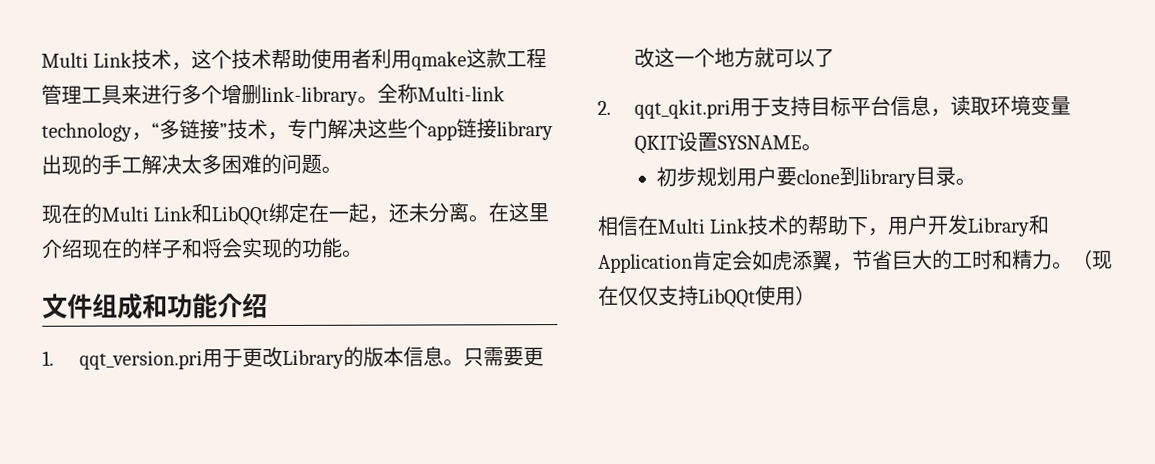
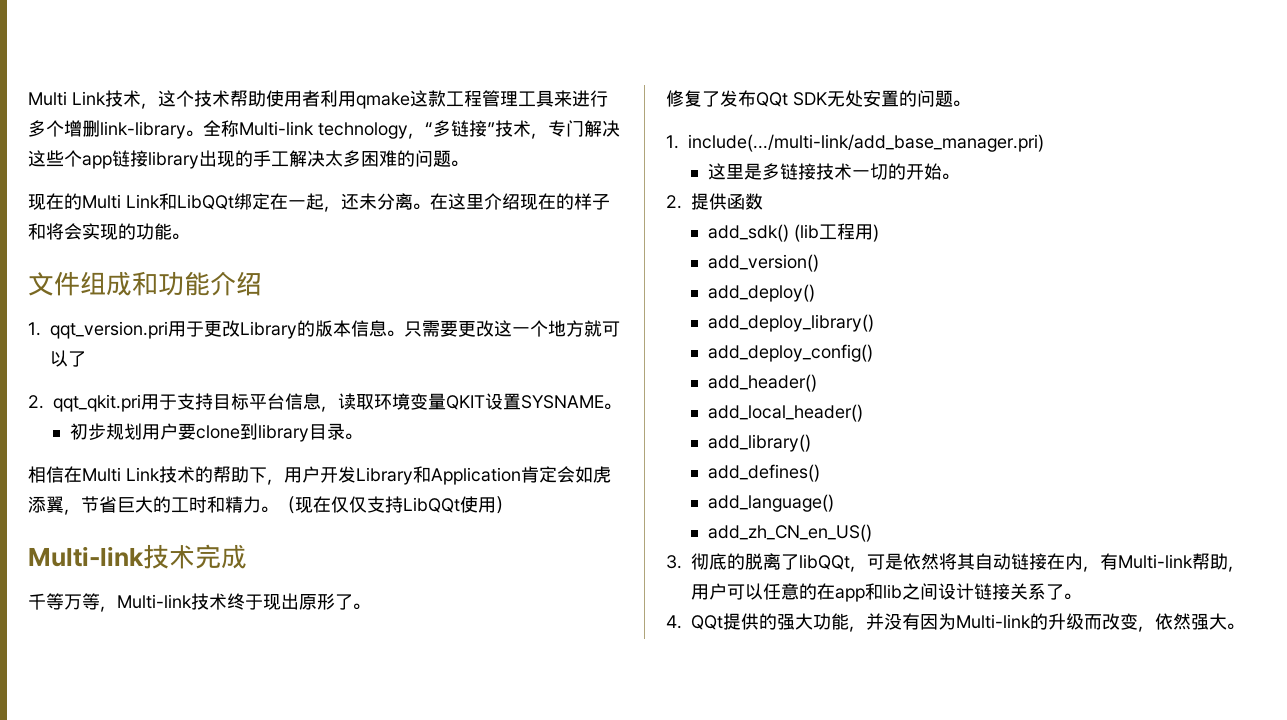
+ Multi-link技术完成
+ 千等万等，Multi-link技术终于现出原形了。
+ 修复了发布QQt SDK无处安置的问题。
+ 1. include(.../multi-link/add_base_manager.pri)
+ 这里是多链接技术一切的开始。
+ 2.提供函数
+ add_sdk() (lib工程用)
+ add_version()
+ add_deploy()
+ add_deploy_library()
+ add_deploy_config()
+ add_header()
+ add_local_header()
+ add_library()
+ add_defines()
+ add_language()
+ add_zh_CN_en_US()
+ 3.彻底的脱离了libQQt，可是依然将其自动链接在内，有Multi-link帮助，用户可以任意的在app和lib之间设计链接关系了。
+ 4. QQt提供的强大功能，并没有因为Multi-link的升级而改变，依然强大。

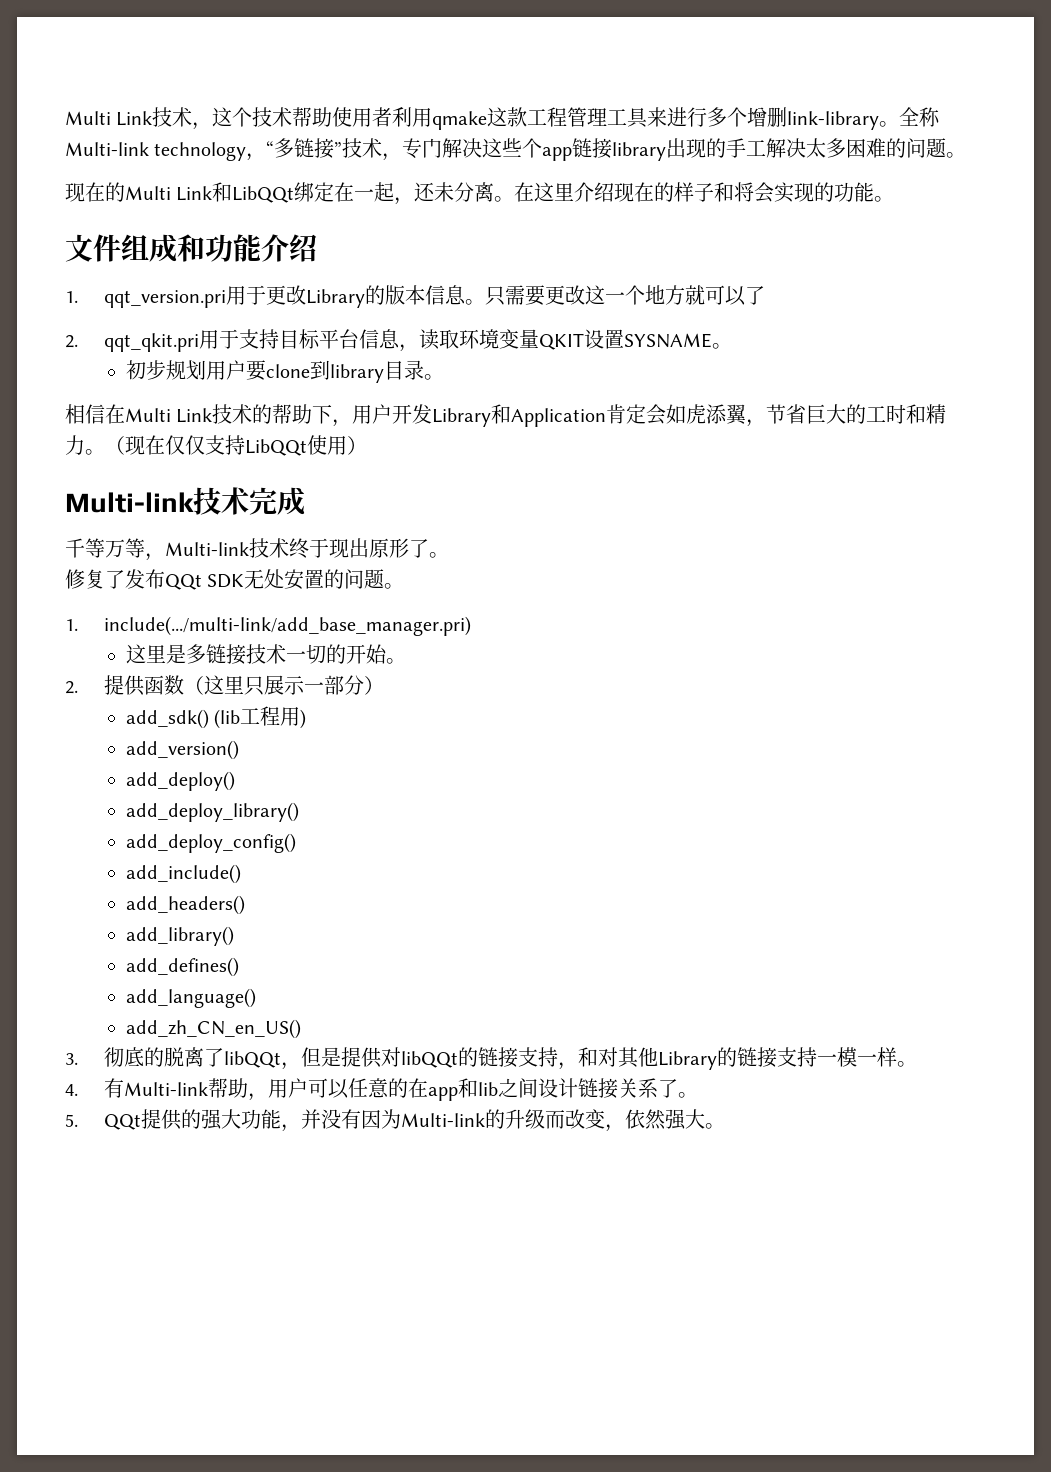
- 2.提供函数
+ 2.提供函数（这里只展示一部分）
- add_header()
- add_local_header()
+ add_include()
+ add_headers()
- 3.彻底的脱离了libQQt，可是依然将其自动链接在内，有Multi-link帮助，用户可以任意的在app和lib之间设计链接关系了。
+ 3.彻底的脱离了libQQt，但是提供对libQQt的链接支持，和对其他Library的链接支持一模一样。
+ 4.有Multi-link帮助，用户可以任意的在app和lib之间设计链接关系了。
- 4. QQt提供的强大功能，并没有因为Multi-link的升级而改变，依然强大。
+ 5. QQt提供的强大功能，并没有因为Multi-link的升级而改变，依然强大。

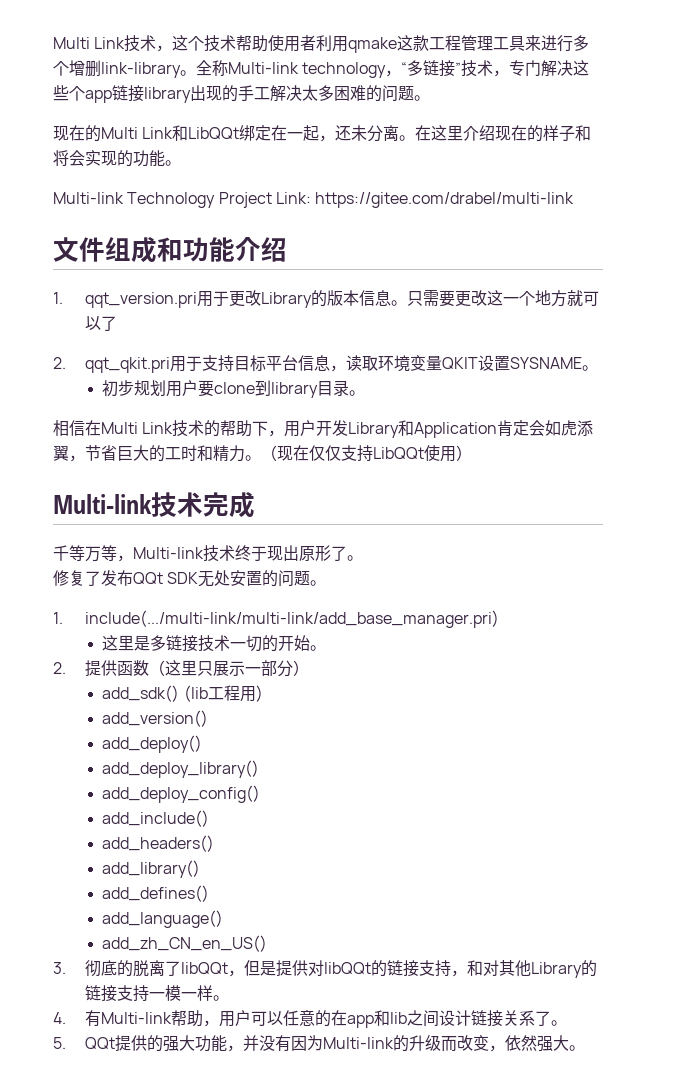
+ Multi-link Technology Project Link: https://gitee.com/drabel/multi-link
- 1. include(.../multi-link/add_base_manager.pri)
+ 1. include(.../multi-link/multi-link/add_base_manager.pri)

